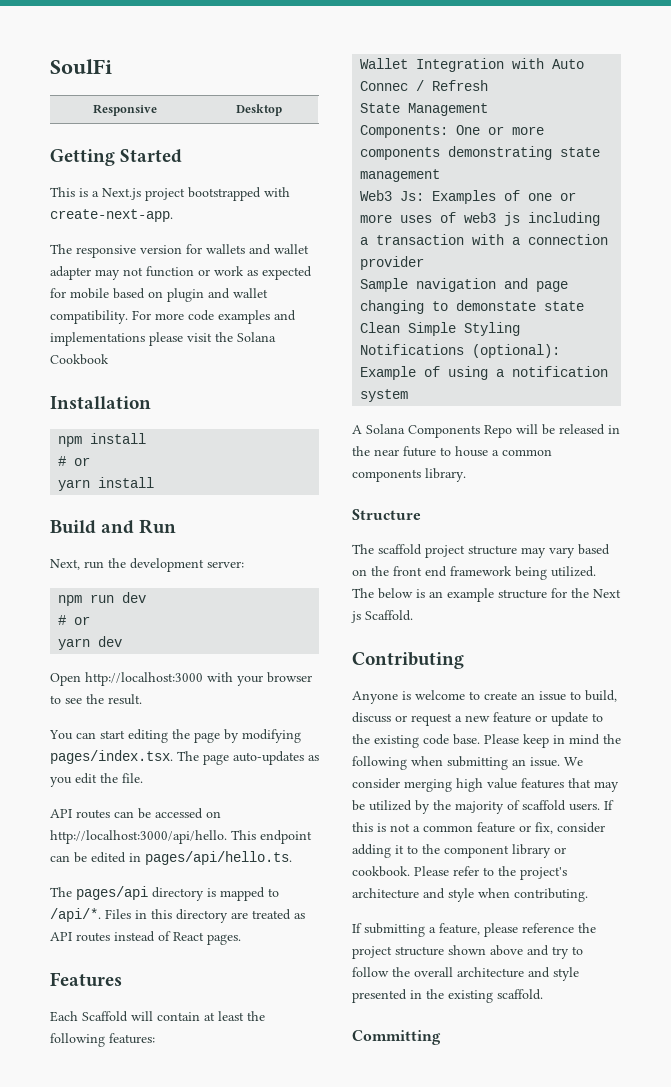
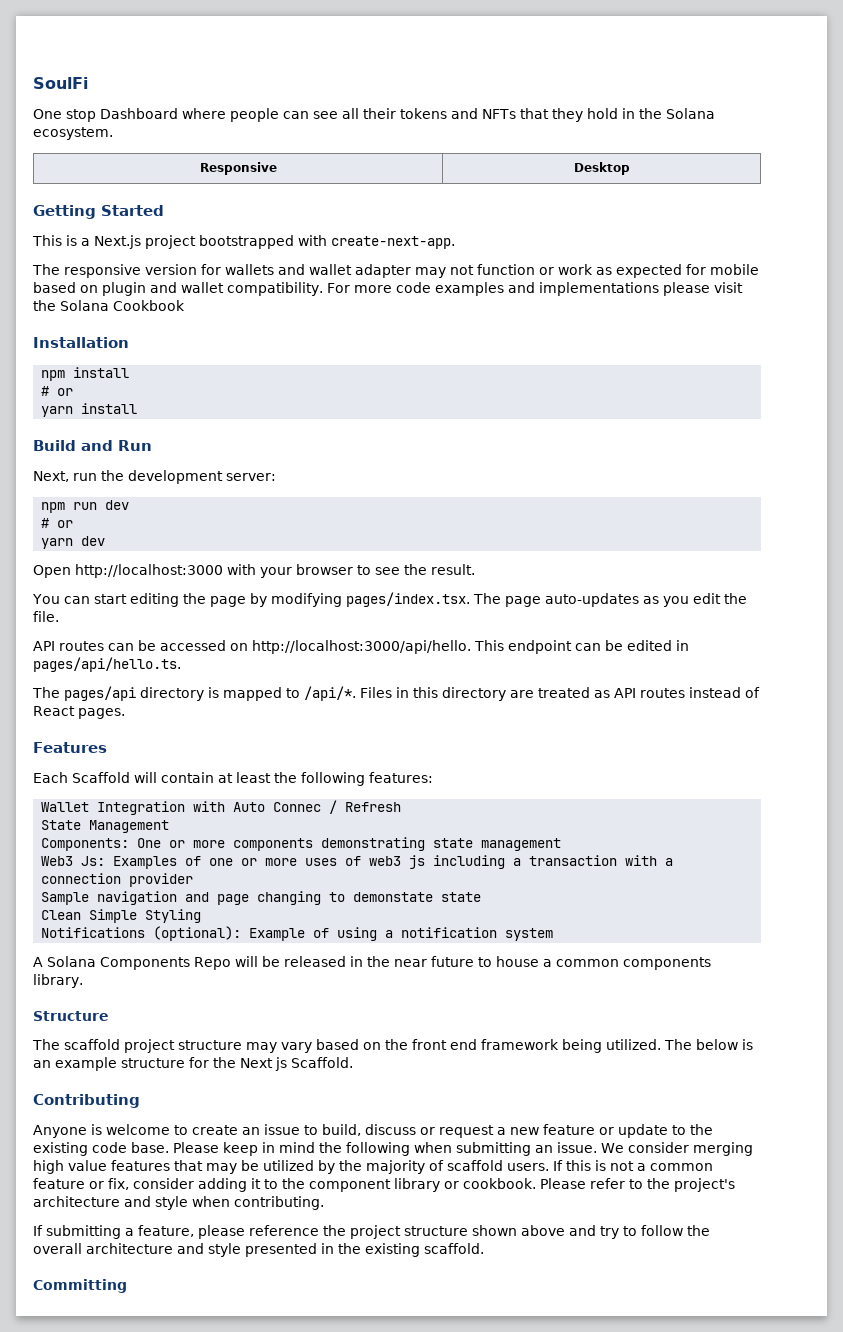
+ One stop Dashboard where people can see all their tokens and NFTs that they hold in the Solana ecosystem.

